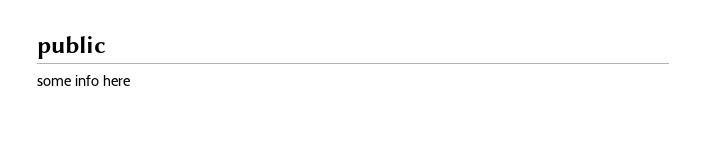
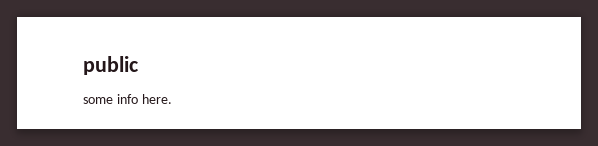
- some info here
+ some info here.

